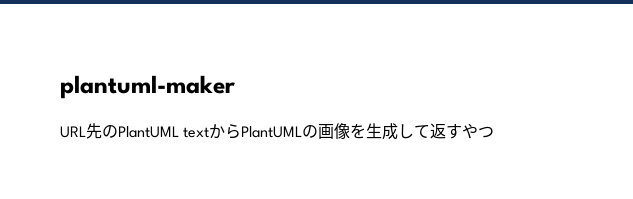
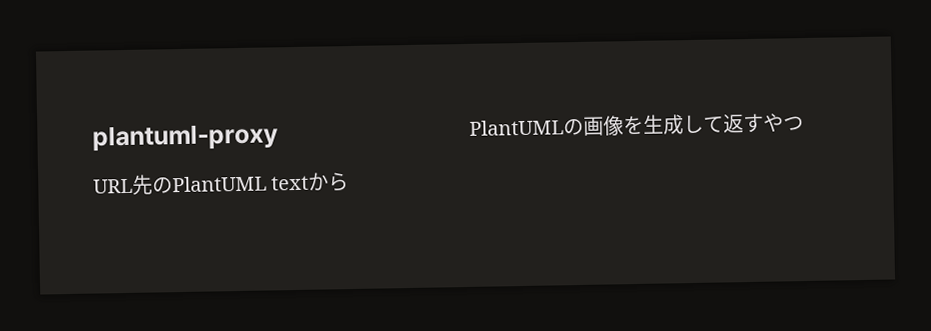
- plantuml-maker
+ plantuml-proxy

